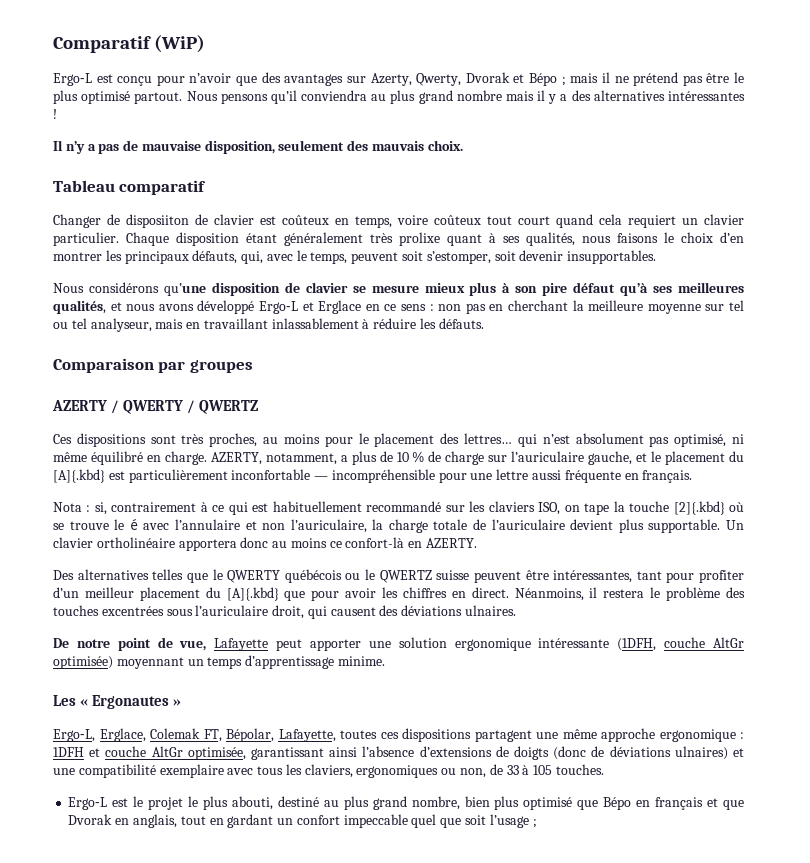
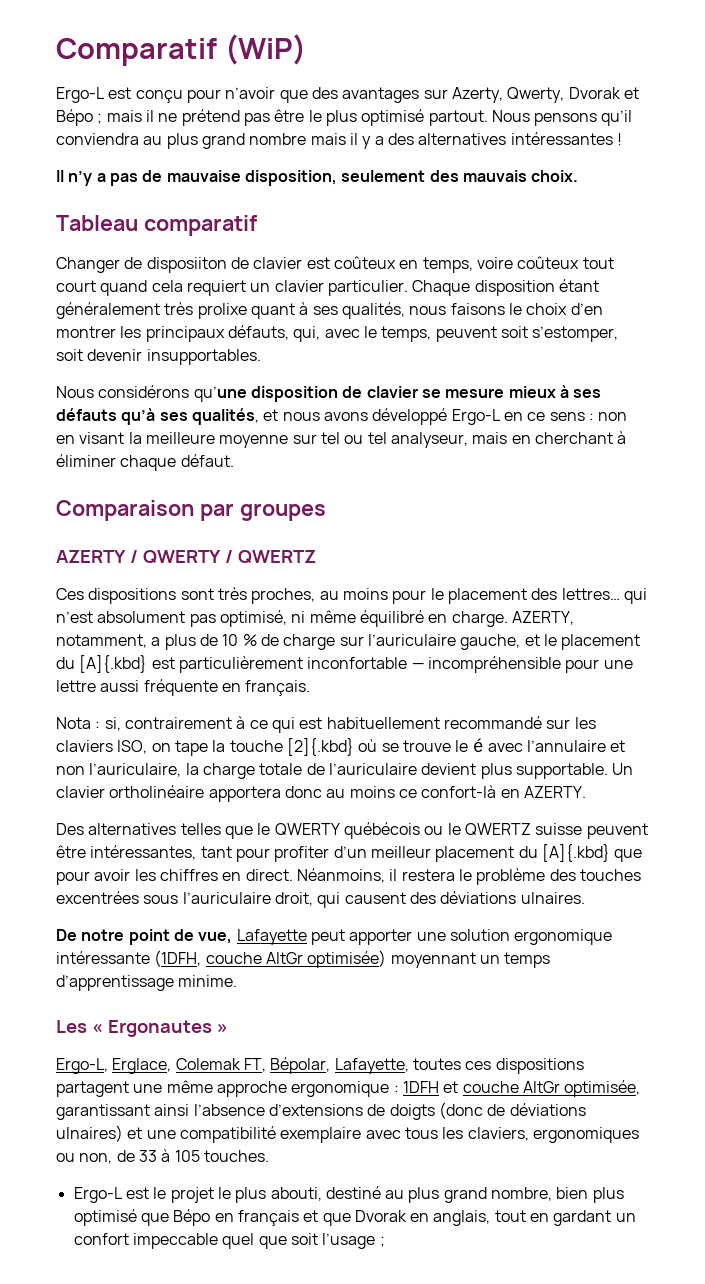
- Nous considérons qu’une disposition de clavier se mesure mieux plus à son pire défaut qu’à ses meilleures qualités, et nous avons développé Ergo‑L et Erglace en ce sens : non pas en cherchant la meilleure moyenne sur tel ou tel analyseur, mais en travaillant inlassablement à réduire les défauts.
+ Nous considérons qu’une disposition de clavier se mesure mieux à ses défauts qu’à ses qualités, et nous avons développé Ergo‑L en ce sens : non en visant la meilleure moyenne sur tel ou tel analyseur, mais en cherchant à éliminer chaque défaut.

